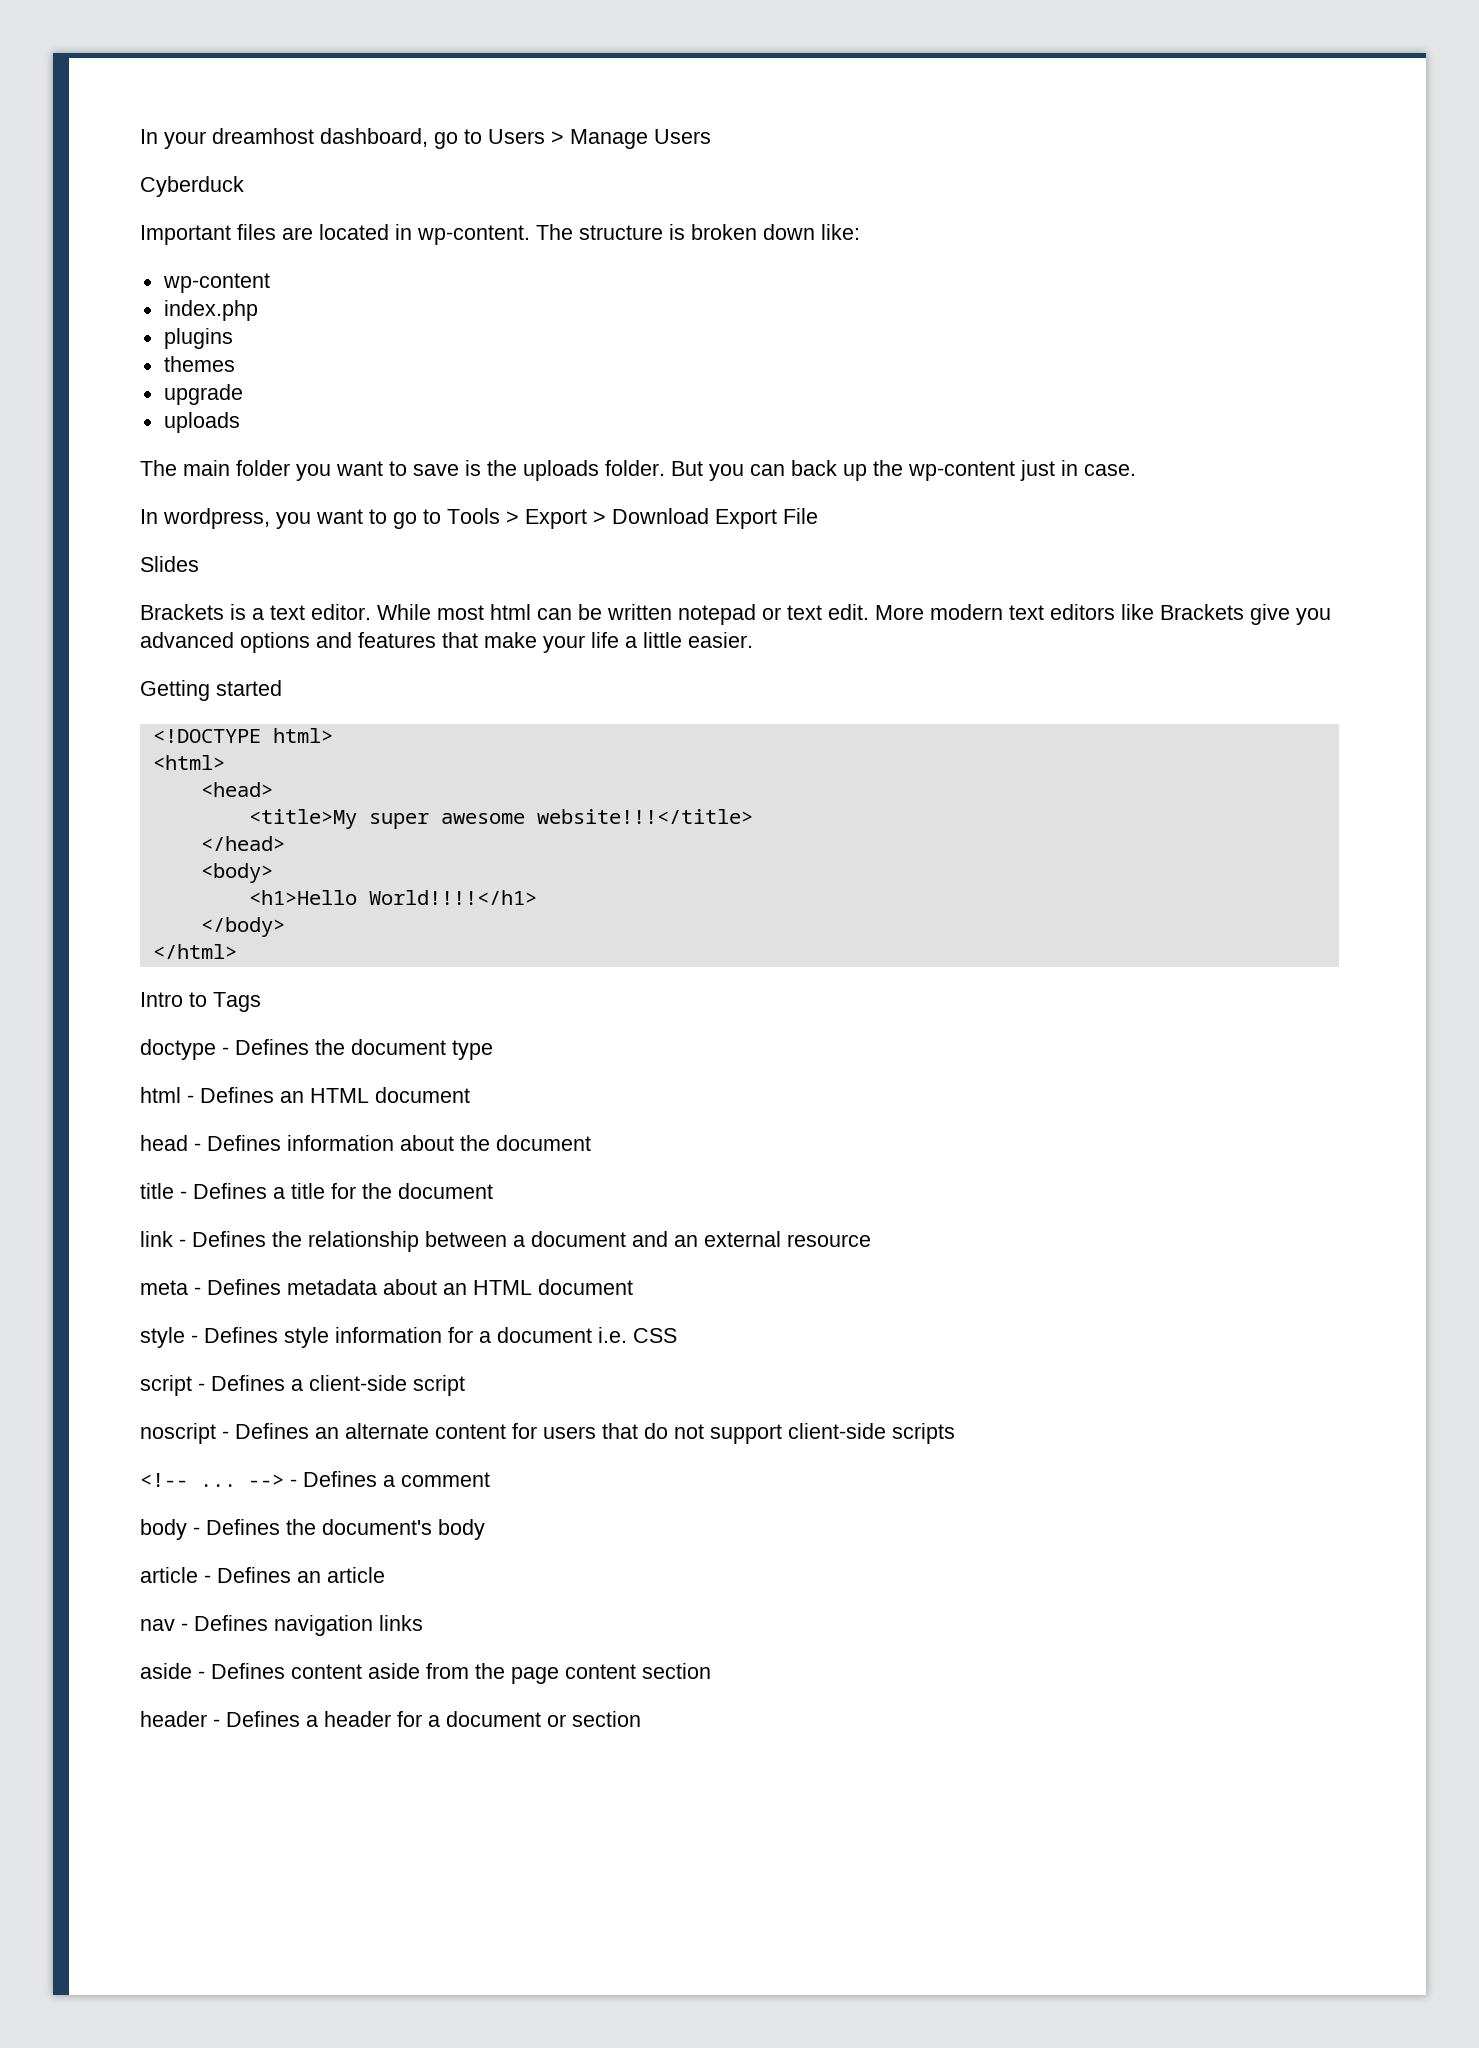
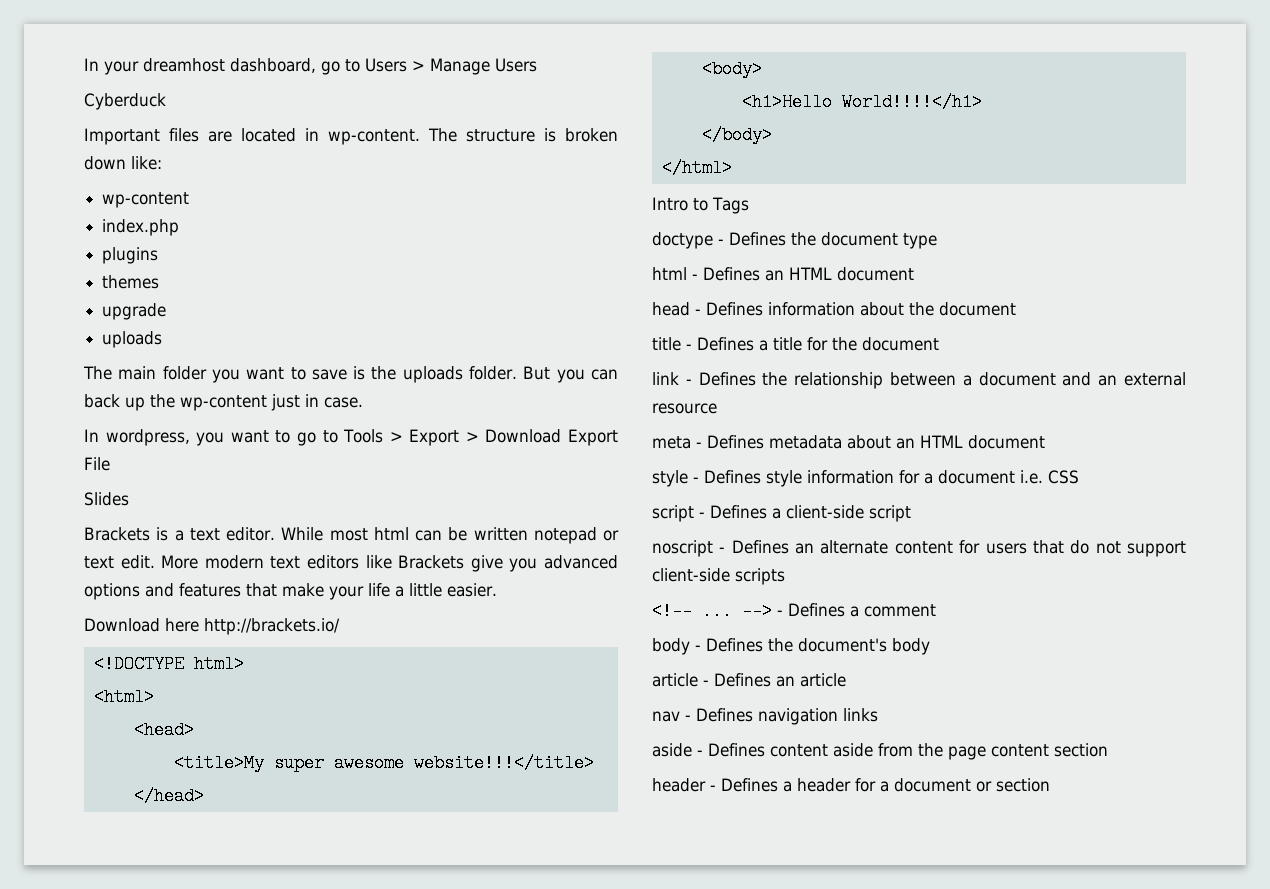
- Getting started
+ Download here http://brackets.io/

